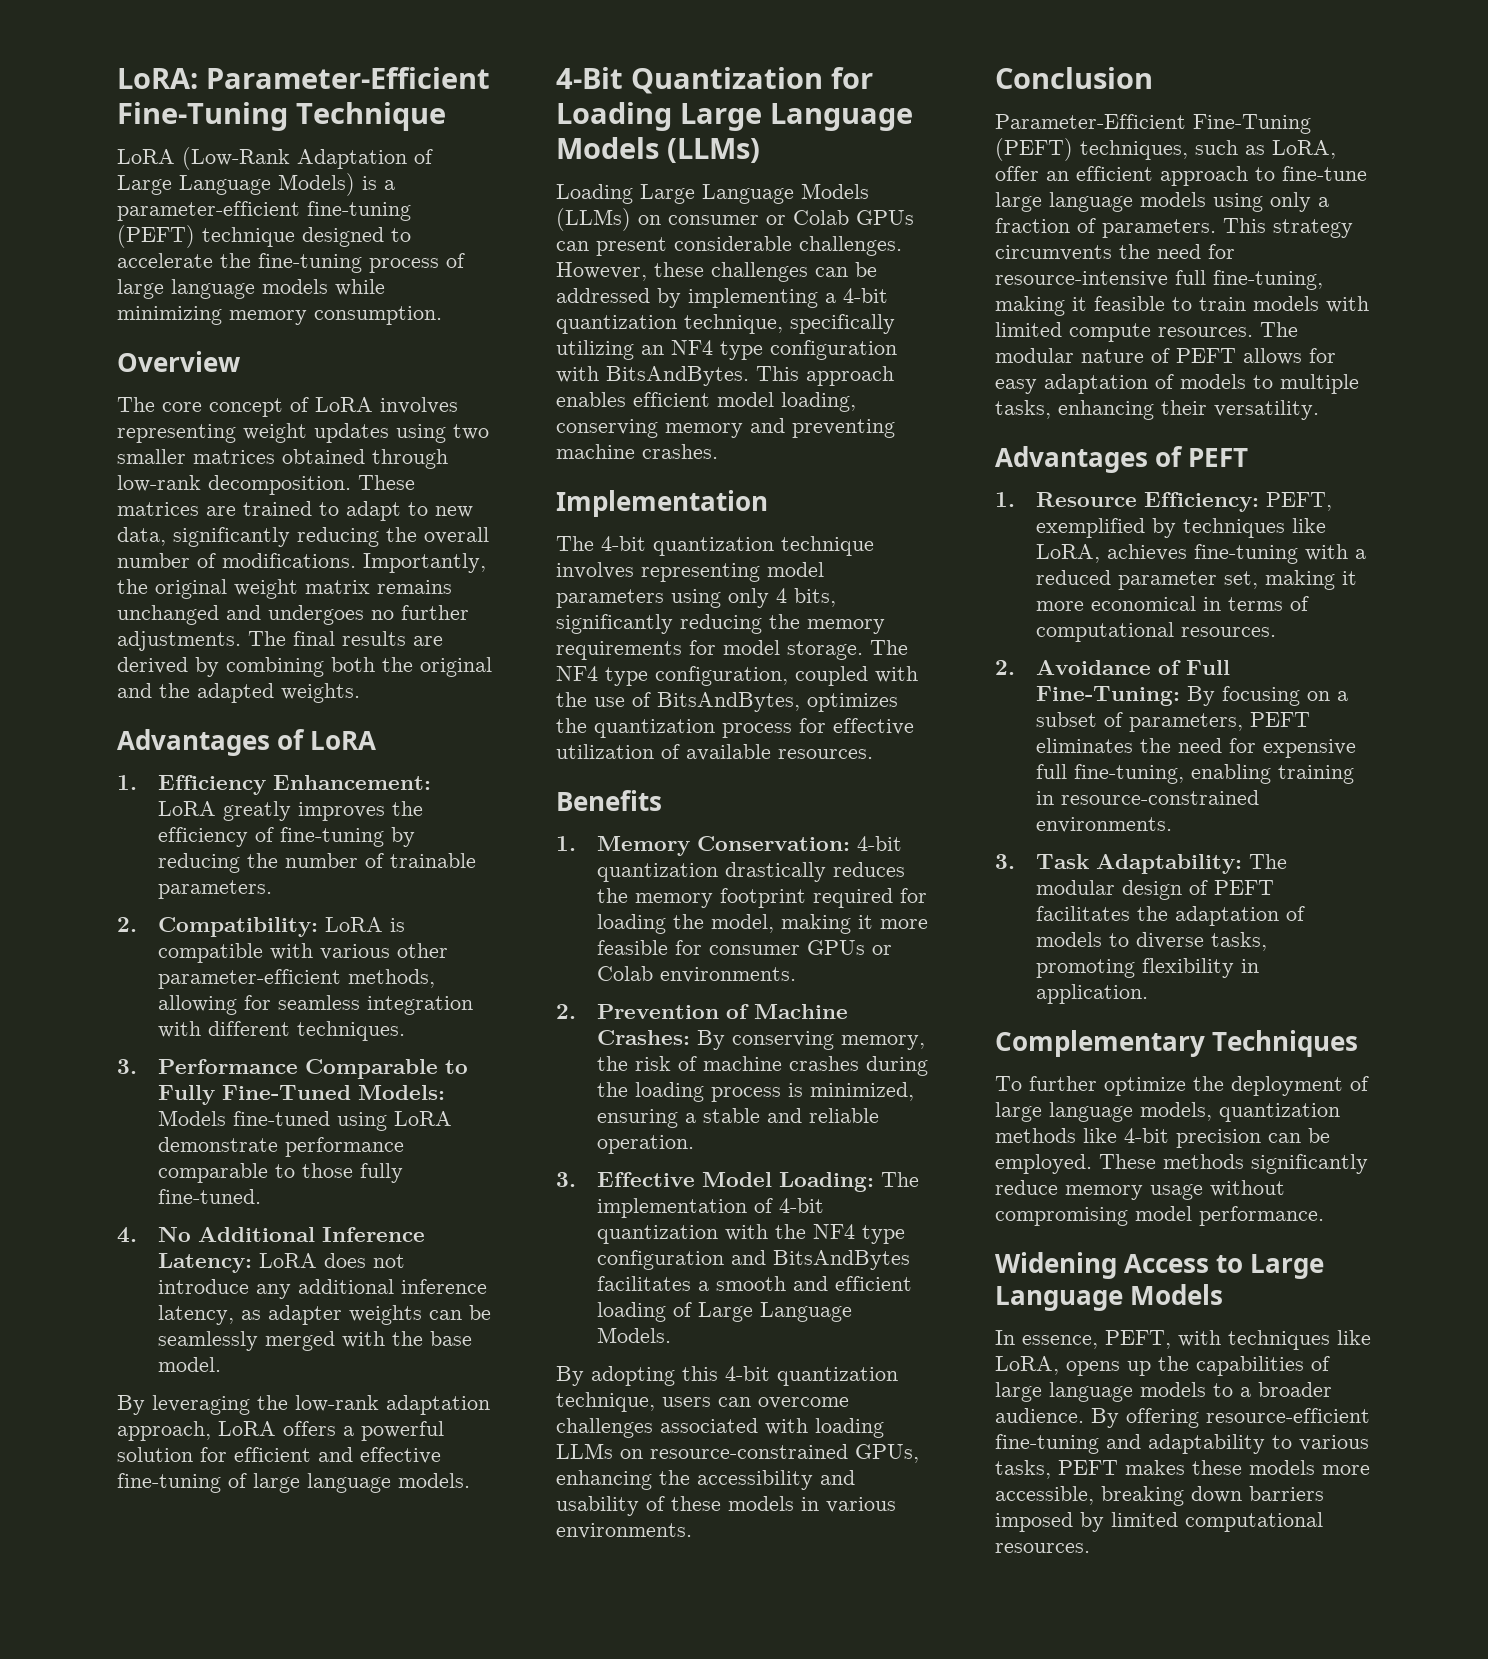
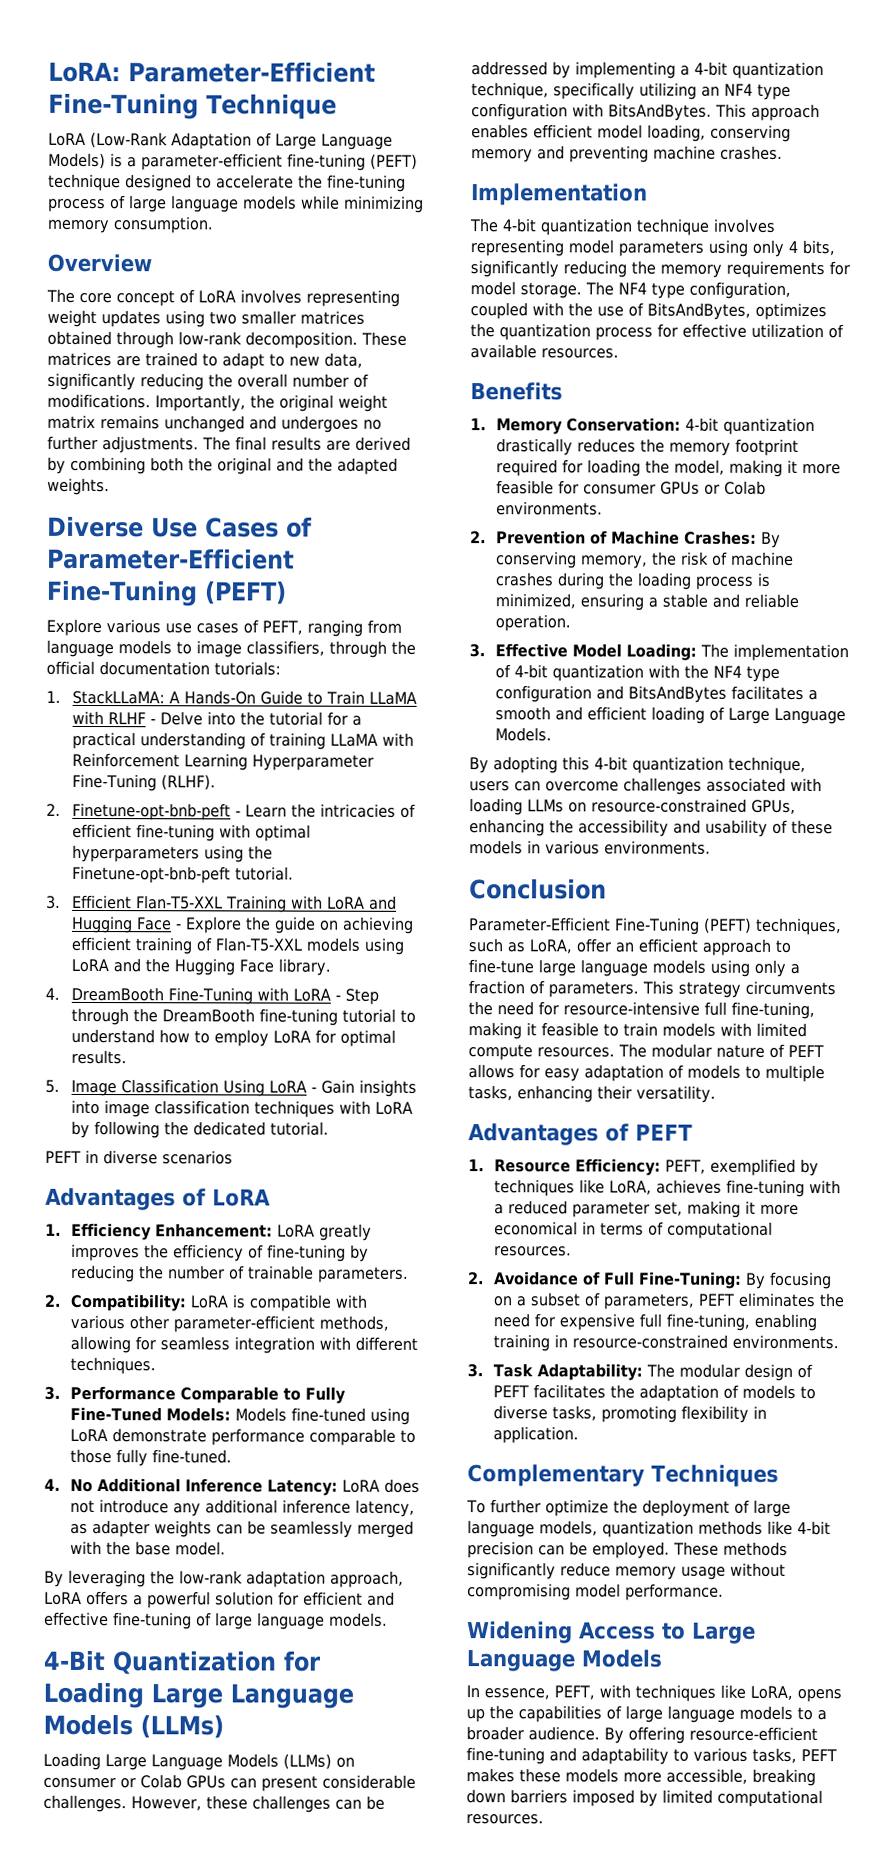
+ Diverse Use Cases of Parameter-Efficient Fine-Tuning (PEFT)
+ Explore various use cases of PEFT, ranging from language models to image classifiers, through the official documentation tutorials:
+ 1. StackLLaMA: A Hands-On Guide to Train LLaMA with RLHF - Delve into the tutorial for a practical understanding of training LLaMA with Reinforcement Learning Hyperparameter Fine-Tuning (RLHF).
+ 2. Finetune-opt-bnb-peft - Learn the intricacies of efficient fine-tuning with optimal hyperparameters using the Finetune-opt-bnb-peft tutorial.
+ 3. Efficient Flan-T5-XXL Training with LoRA and Hugging Face - Explore the guide on achieving efficient training of Flan-T5-XXL models using LoRA and the Hugging Face library.
+ 4. DreamBooth Fine-Tuning with LoRA - Step through the DreamBooth fine-tuning tutorial to understand how to employ LoRA for optimal results.
+ 5. Image Classification Using LoRA - Gain insights into image classification techniques with LoRA by following the dedicated tutorial.
+ PEFT in diverse scenarios

